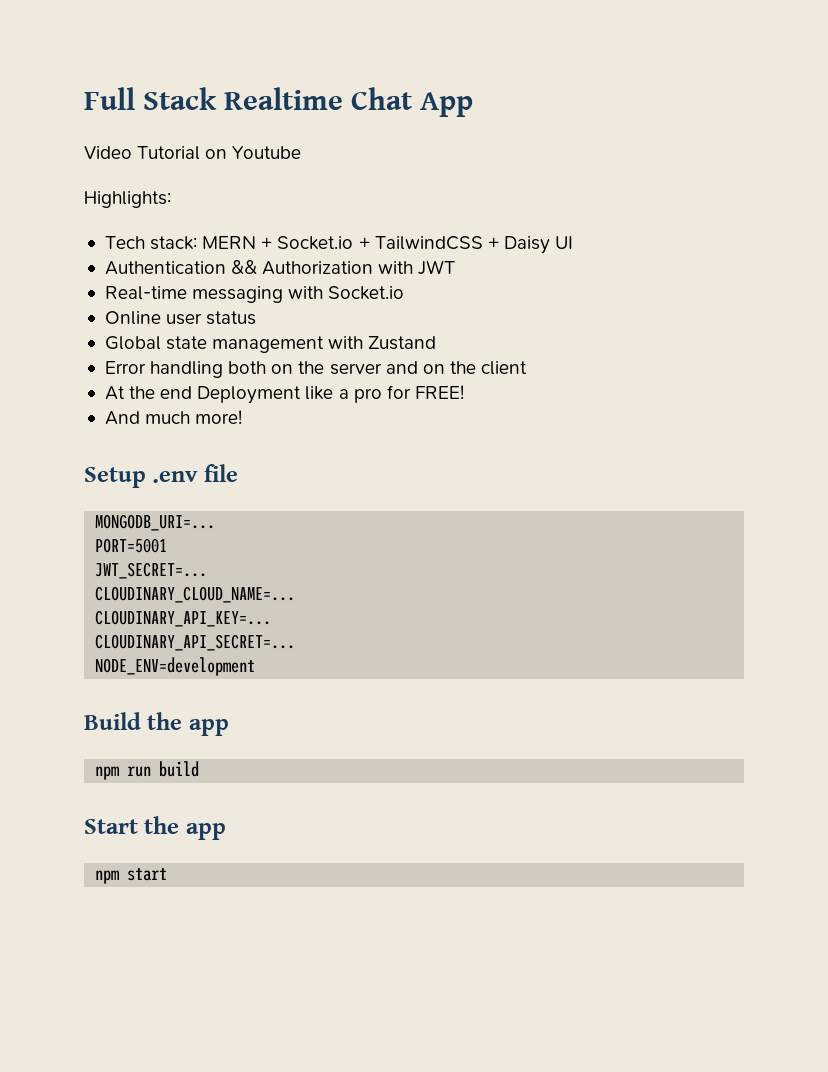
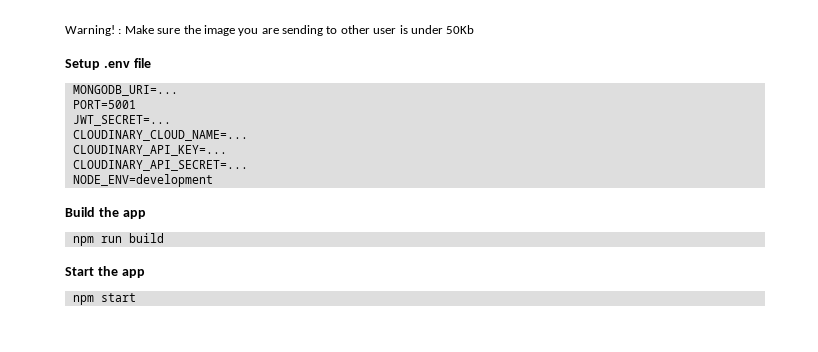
- Full Stack Realtime Chat App
- Video Tutorial on Youtube
- Highlights:
- Tech stack: MERN + Socket.io + TailwindCSS + Daisy UI
- Authentication && Authorization with JWT
- Real-time messaging with Socket.io
- Online user status
- Global state management with Zustand
- Error handling both on the server and on the client
- At the end Deployment like a pro for FREE!
- And much more!
+ Warning! : Make sure the image you are sending to other user is under 50Kb

